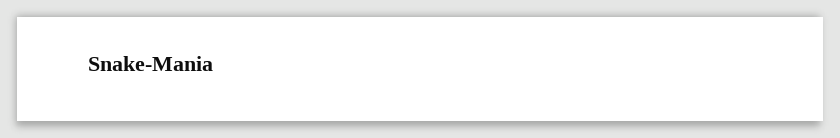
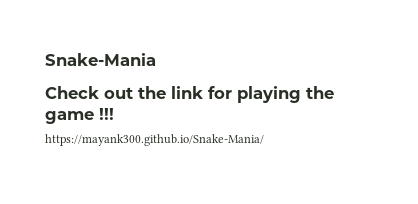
+ Check out the link for playing the game !!!
+ https://mayank300.github.io/Snake-Mania/

